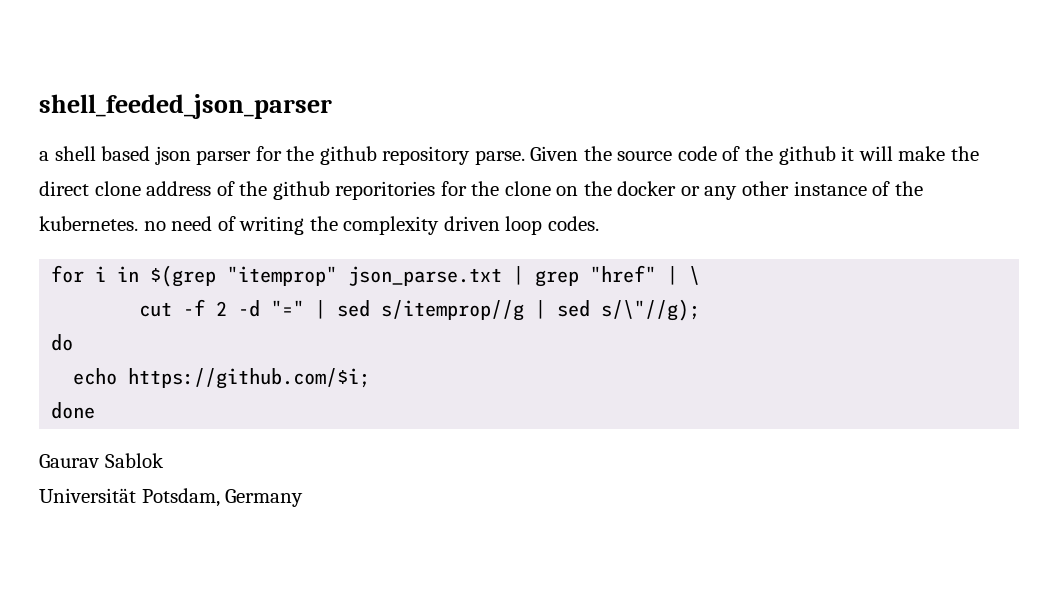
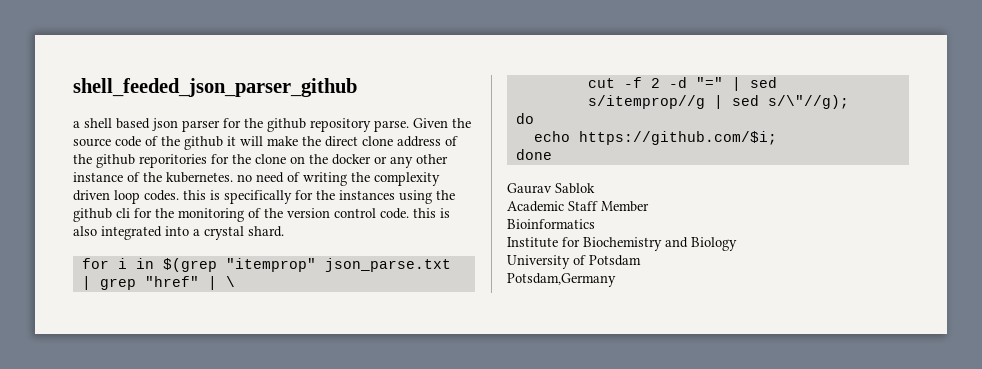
- shell_feeded_json_parser
+ shell_feeded_json_parser_github
- Given the source code of the github it will make the direct clone address of the github reporitories for the clone on the docker or any other instance of the kubernetes. no need of writing the complexity driven loop codes.
+ Given the source code of the github it will make the direct clone address of the github reporitories for the clone on the docker or any other instance of the kubernetes. no need of writing the complexity driven loop codes. this is specifically for the instances using the github cli for the monitoring of the version control code. this is also integrated into a crystal shard.
- Universität Potsdam, Germany
+ Academic Staff Member
+ Bioinformatics
+ Institute for Biochemistry and Biology
+ University of Potsdam
+ Potsdam,Germany

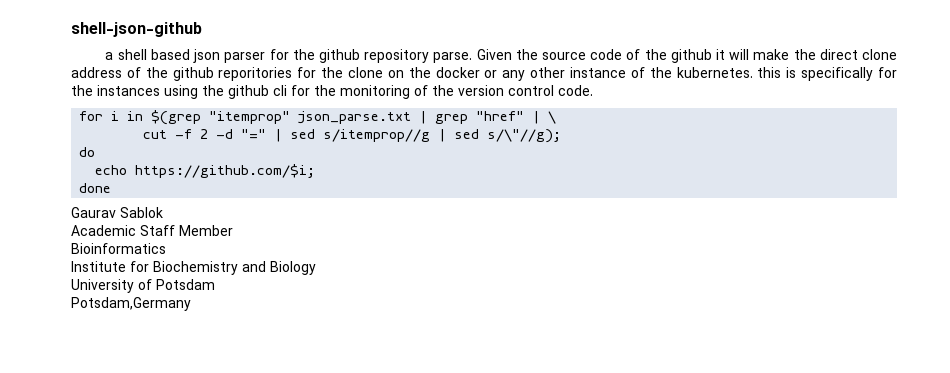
- shell_feeded_json_parser_github
+ shell-json-github
- Given the source code of the github it will make the direct clone address of the github reporitories for the clone on the docker or any other instance of the kubernetes. no need of writing the complexity driven loop codes. this is specifically for the instances using the github cli for the monitoring of the version control code. this is also integrated into a crystal shard.
+ Given the source code of the github it will make the direct clone address of the github reporitories for the clone on the docker or any other instance of the kubernetes. this is specifically for the instances using the github cli for the monitoring of the version control code.

